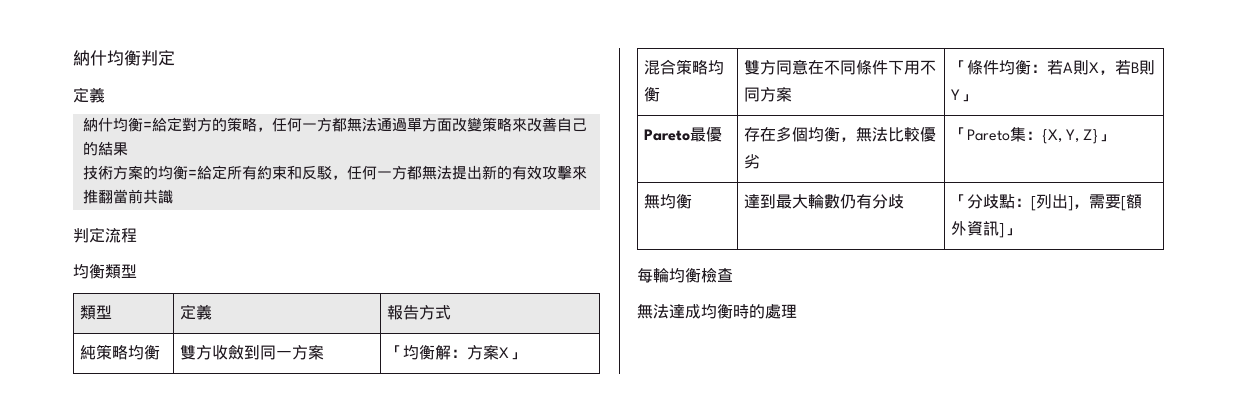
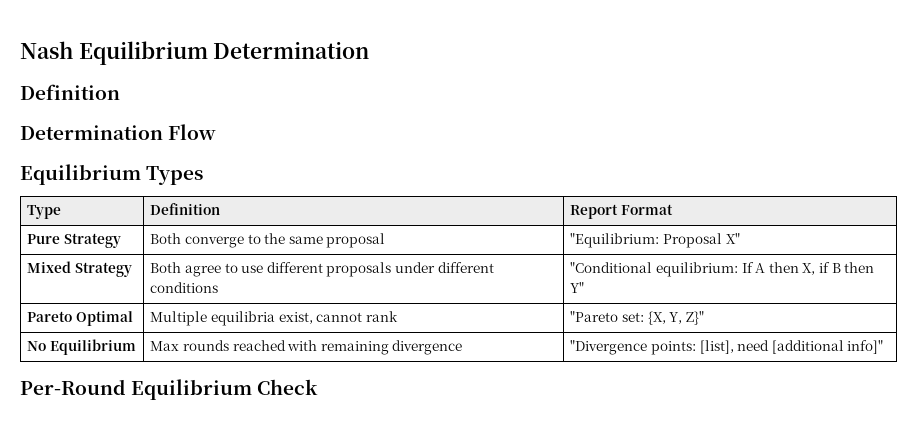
- 納什均衡判定
- 定義
- 納什均衡=給定對方的策略，任何一方都無法通過單方面改變策略來改善自己的結果
- 技術方案的均衡=給定所有約束和反駁，任何一方都無法提出新的有效攻擊來推翻當前共識
- 判定流程
- 均衡類型
- 類型 | 定義 | 報告方式
- 純策略均衡 | 雙方收斂到同一方案 | 「均衡解：方案X」
- 混合策略均衡 | 雙方同意在不同條件下用不同方案 | 「條件均衡：若A則X，若B則Y」
- Pareto最優 | 存在多個均衡，無法比較優劣 | 「Pareto集：{X, Y, Z}」
- 無均衡 | 達到最大輪數仍有分歧 | 「分歧點：[列出]，需要[額外資訊]」
- 每輪均衡檢查
- 無法達成均衡時的處理
+ Nash Equilibrium Determination
+ Definition
+ Determination Flow
+ Equilibrium Types
+ Type | Definition | Report Format
+ Pure Strategy | Both converge to the same proposal | "Equilibrium: Proposal X"
+ Mixed Strategy | Both agree to use different proposals under different conditions | "Conditional equilibrium: If A then X, if B then Y"
+ Pareto Optimal | Multiple equilibria exist, cannot rank | "Pareto set: {X, Y, Z}"
+ No Equilibrium | Max rounds reached with remaining divergence | "Divergence points: [list], need [additional info]"
+ Per-Round Equilibrium Check

